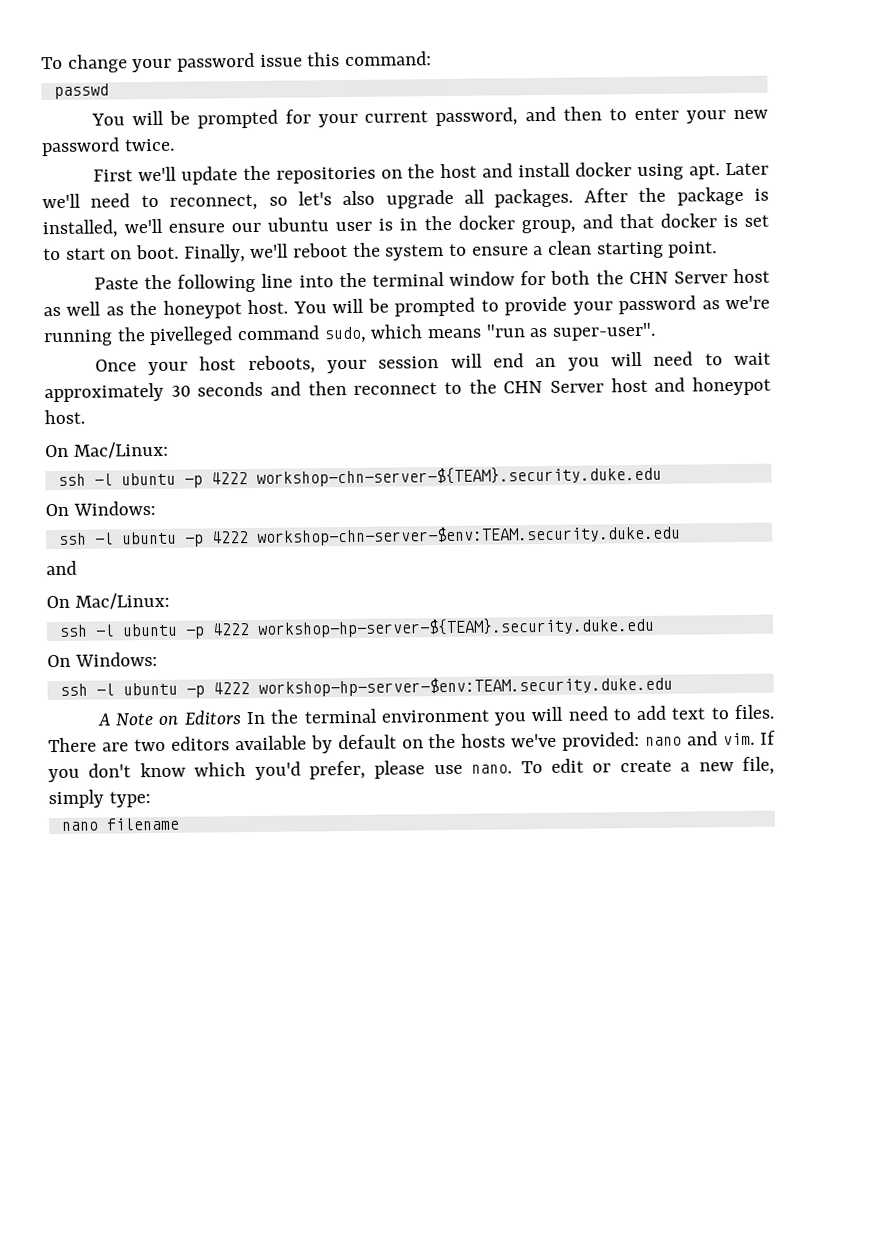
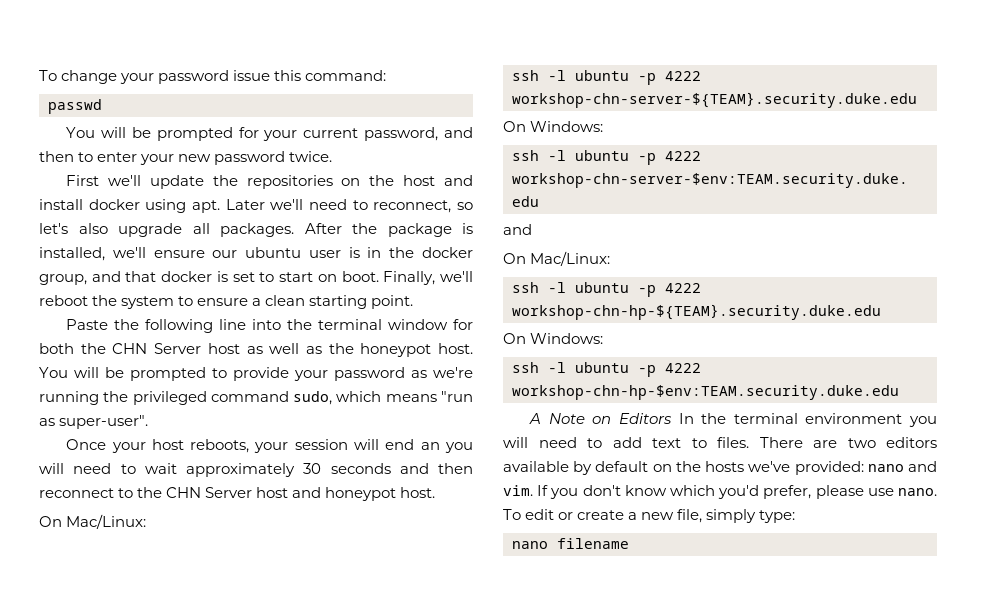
- You will be prompted to provide your password as we're running the pivelleged command sudo, which means "run as super-user".
+ You will be prompted to provide your password as we're running the privileged command sudo, which means "run as super-user".
- ssh -l ubuntu -p 4222 workshop-hp-server-${TEAM}.security.duke.edu
+ ssh -l ubuntu -p 4222 workshop-chn-hp-${TEAM}.security.duke.edu
  On Windows:
- ssh -l ubuntu -p 4222 workshop-hp-server-$env:TEAM.security.duke.edu
+ ssh -l ubuntu -p 4222 workshop-chn-hp-$env:TEAM.security.duke.edu

